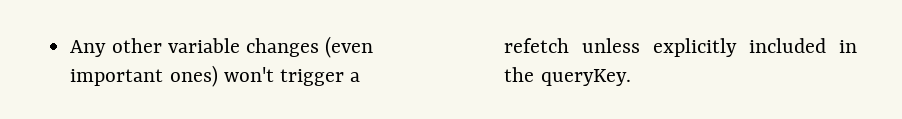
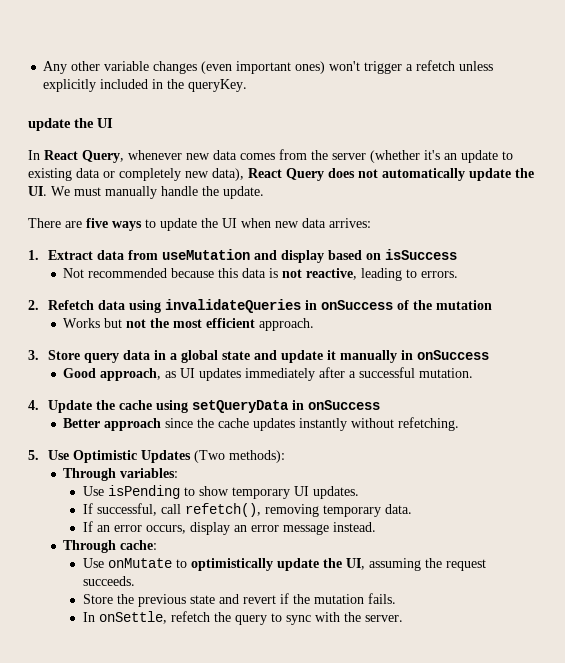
  Any other variable changes (even important ones) won't trigger a refetch unless explicitly included in the queryKey.
+ update the UI
+ In React Query, whenever new data comes from the server (whether it's an update to existing data or completely new data), React Query does not automatically update the UI. We must manually handle the update.
+ There are five ways to update the UI when new data arrives:
+ 1. Extract data from useMutation and display based on isSuccess
+ Not recommended because this data is not reactive, leading to errors.
+ 2. Refetch data using invalidateQueries in onSuccess of the mutation
+ Works but not the most efficient approach.
+ 3. Store query data in a global state and update it manually in onSuccess
+ Good approach, as UI updates immediately after a successful mutation.
+ 4. Update the cache using setQueryData in onSuccess
+ Better approach since the cache updates instantly without refetching.
+ 5. Use Optimistic Updates (Two methods):
+ Through variables:
+ Use isPending to show temporary UI updates.
+ If successful, call refetch(), removing temporary data.
+ If an error occurs, display an error message instead.
+ Through cache:
+ Use onMutate to optimistically update the UI, assuming the request succeeds.
+ Store the previous state and revert if the mutation fails.
+ In onSettle, refetch the query to sync with the server.

